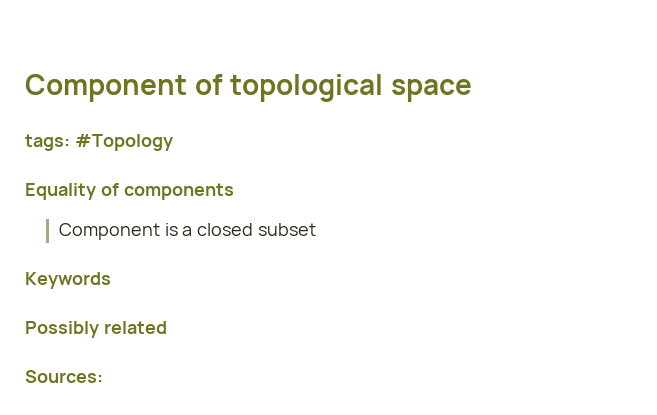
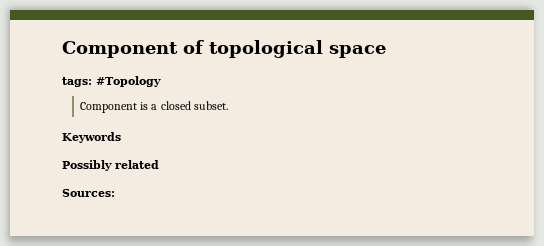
- Equality of components
- Component is a closed subset
+ Component is a closed subset.

